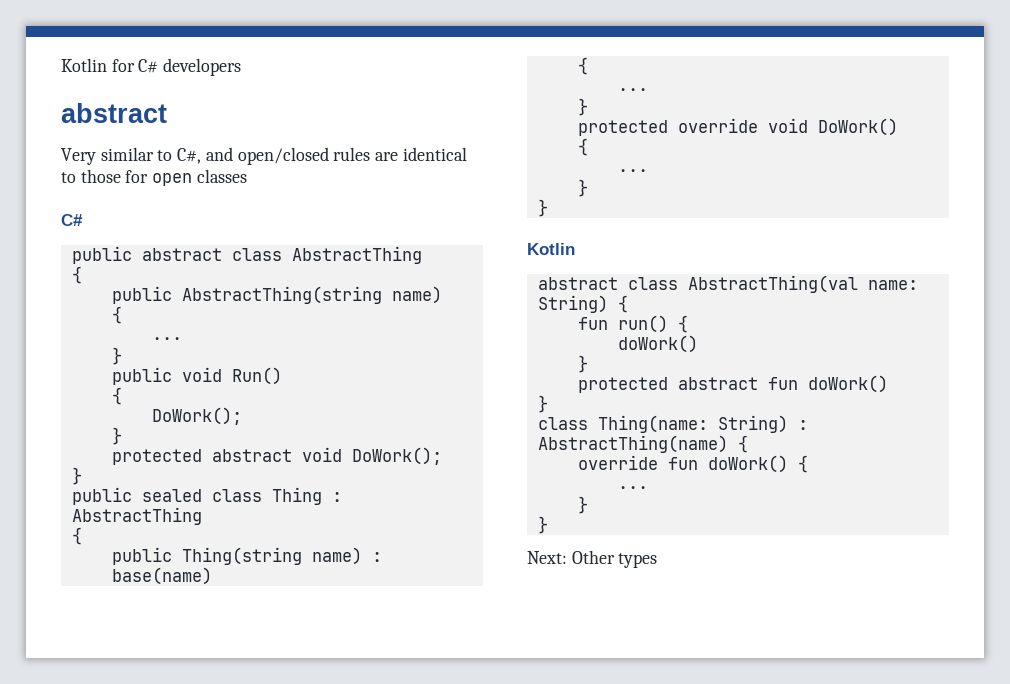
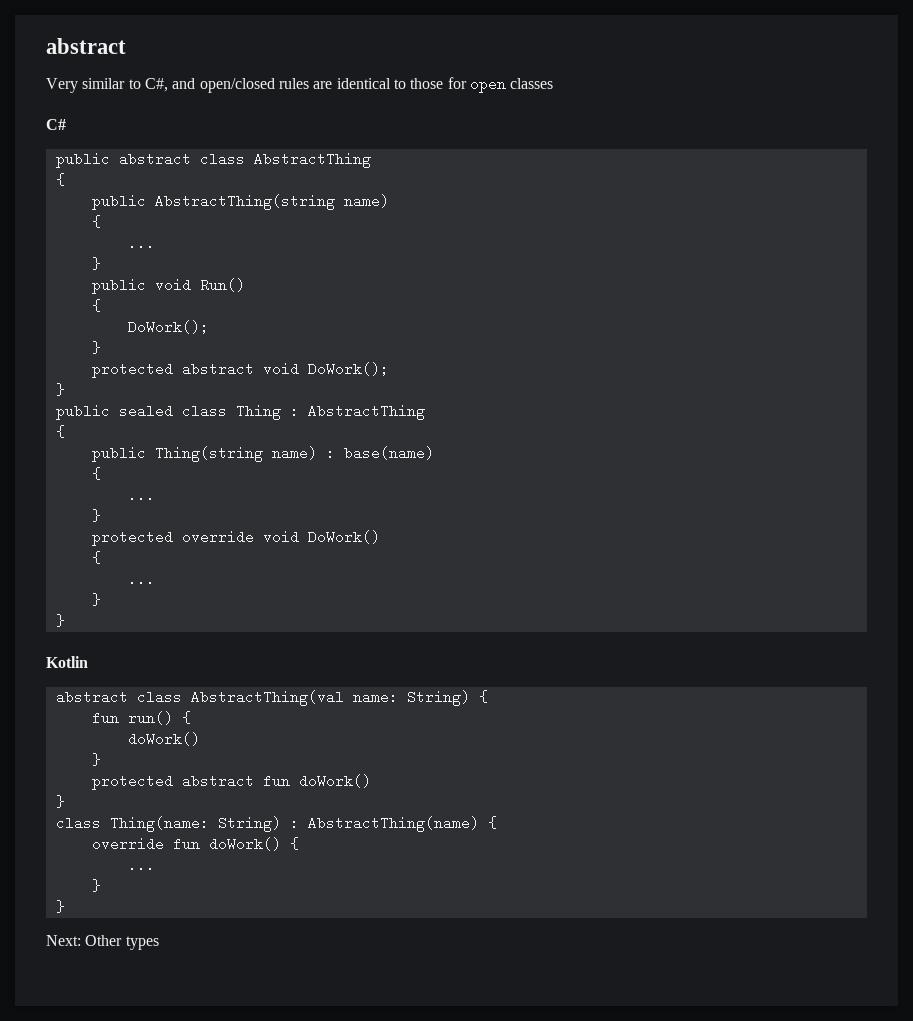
- Kotlin for C# developers

